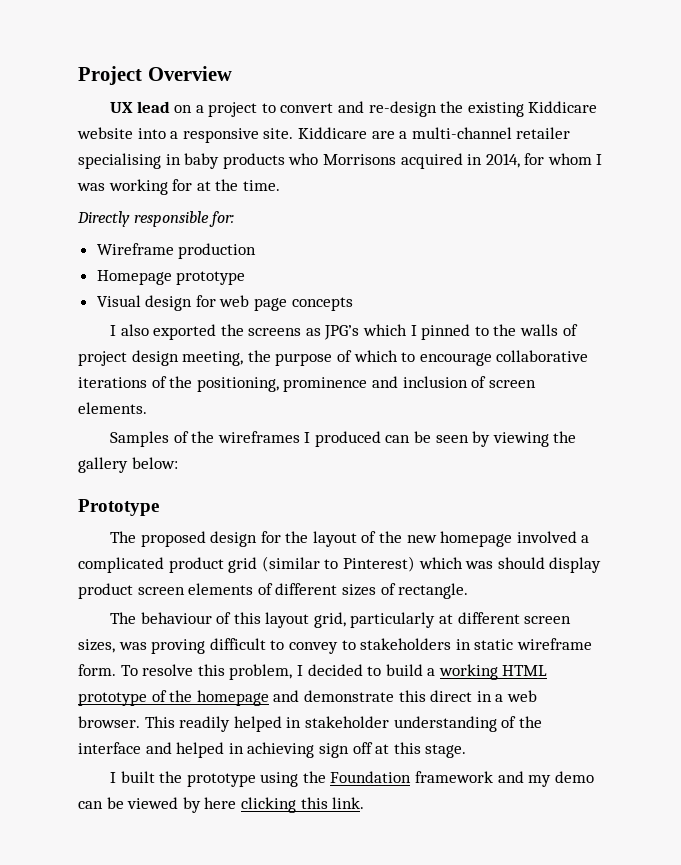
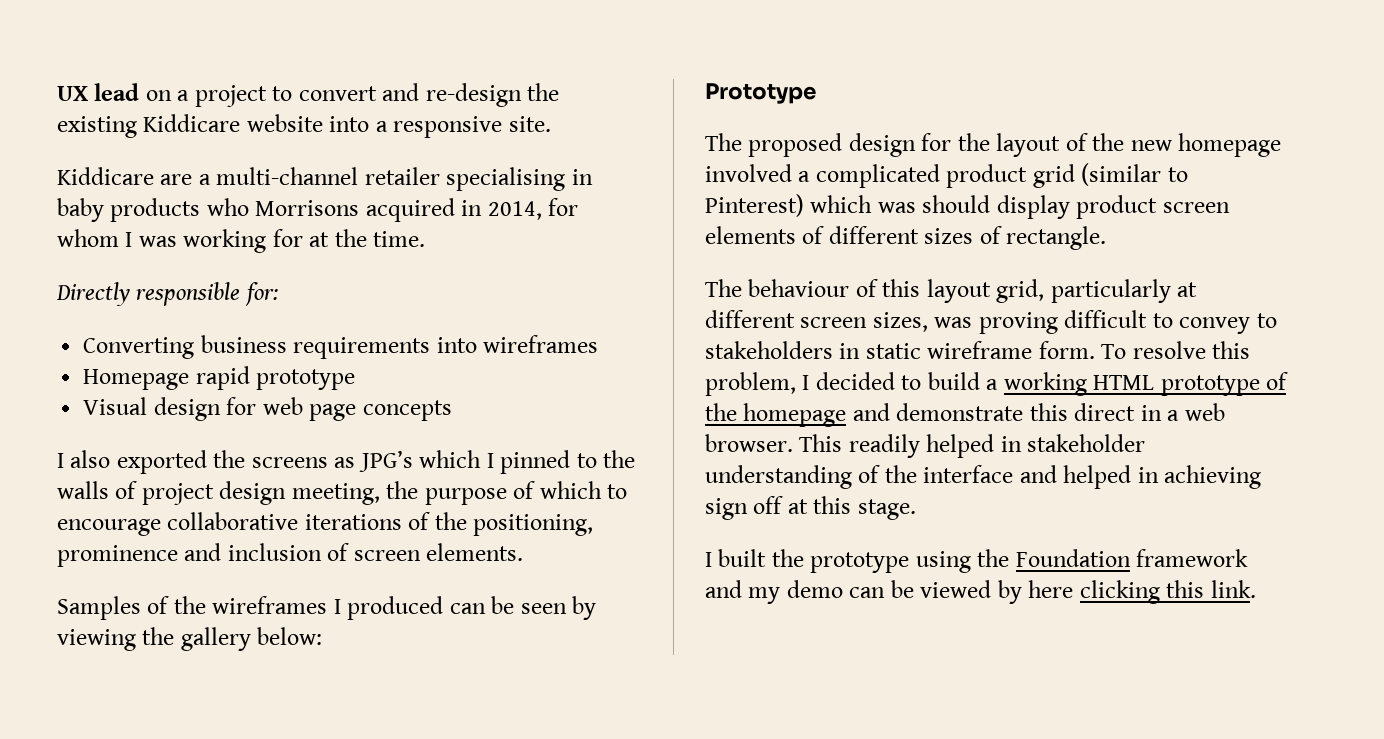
- Project Overview
- UX lead on a project to convert and re-design the existing Kiddicare website into a responsive site. Kiddicare are a multi-channel retailer specialising in baby products who Morrisons acquired in 2014, for whom I was working for at the time.
+ UX lead on a project to convert and re-design the existing Kiddicare website into a responsive site.
+ Kiddicare are a multi-channel retailer specialising in baby products who Morrisons acquired in 2014, for whom I was working for at the time.
- Wireframe production
+ Converting business requirements into wireframes
- Homepage prototype
+ Homepage rapid prototype

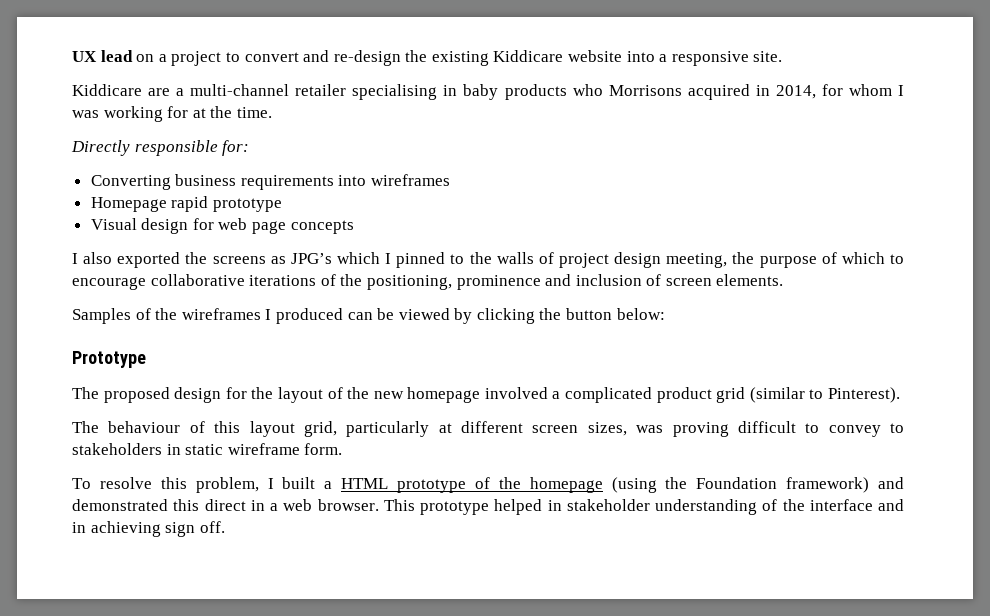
- Samples of the wireframes I produced can be seen by viewing the gallery below:
+ Samples of the wireframes I produced can be viewed by clicking the button below:
- The proposed design for the layout of the new homepage involved a complicated product grid (similar to Pinterest) which was should display product screen elements of different sizes of rectangle.
+ The proposed design for the layout of the new homepage involved a complicated product grid (similar to Pinterest).
- The behaviour of this layout grid, particularly at different screen sizes, was proving difficult to convey to stakeholders in static wireframe form. To resolve this problem, I decided to build a working HTML prototype of the homepage and demonstrate this direct in a web browser.
+ The behaviour of this layout grid, particularly at different screen sizes, was proving difficult to convey to stakeholders in static wireframe form.
+ To resolve this problem, I built a HTML prototype of the homepage (using the Foundation framework) and demonstrated this direct in a web browser.
- This readily helped in stakeholder understanding of the interface and helped in achieving sign off at this stage.
- I built the prototype using the Foundation framework and my demo can be viewed by here clicking this link.
+ This prototype helped in stakeholder understanding of the interface and in achieving sign off.

